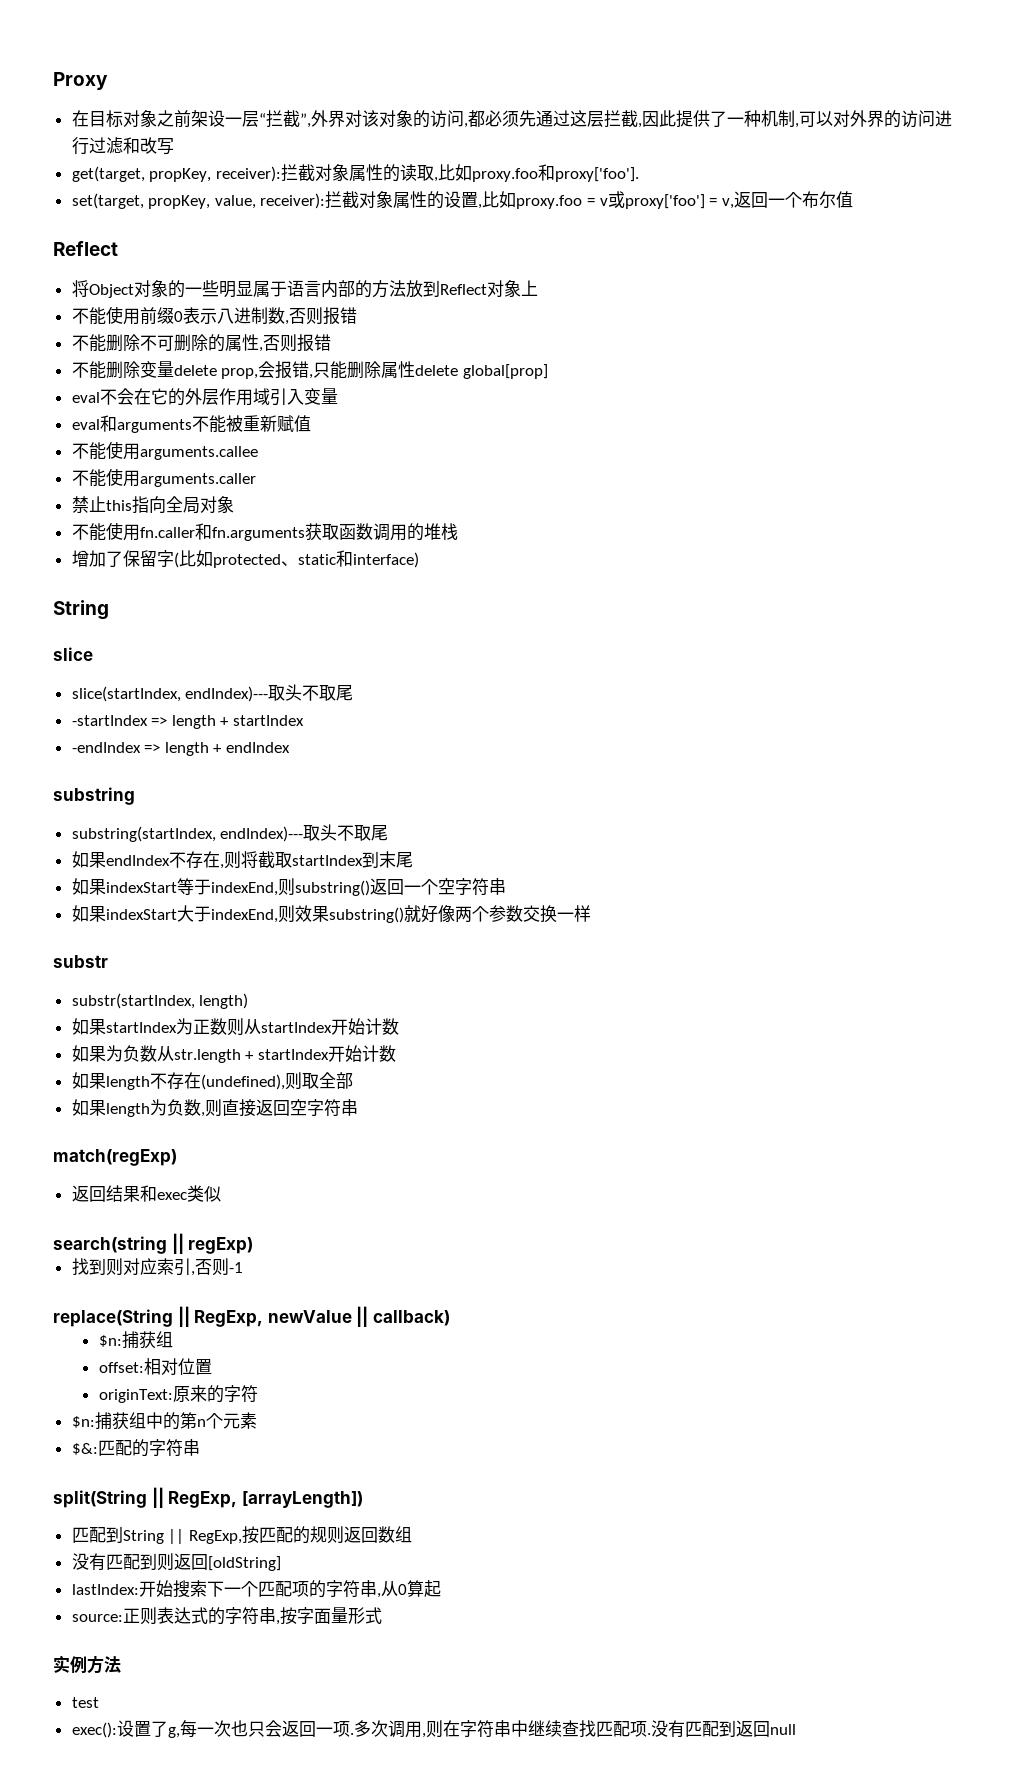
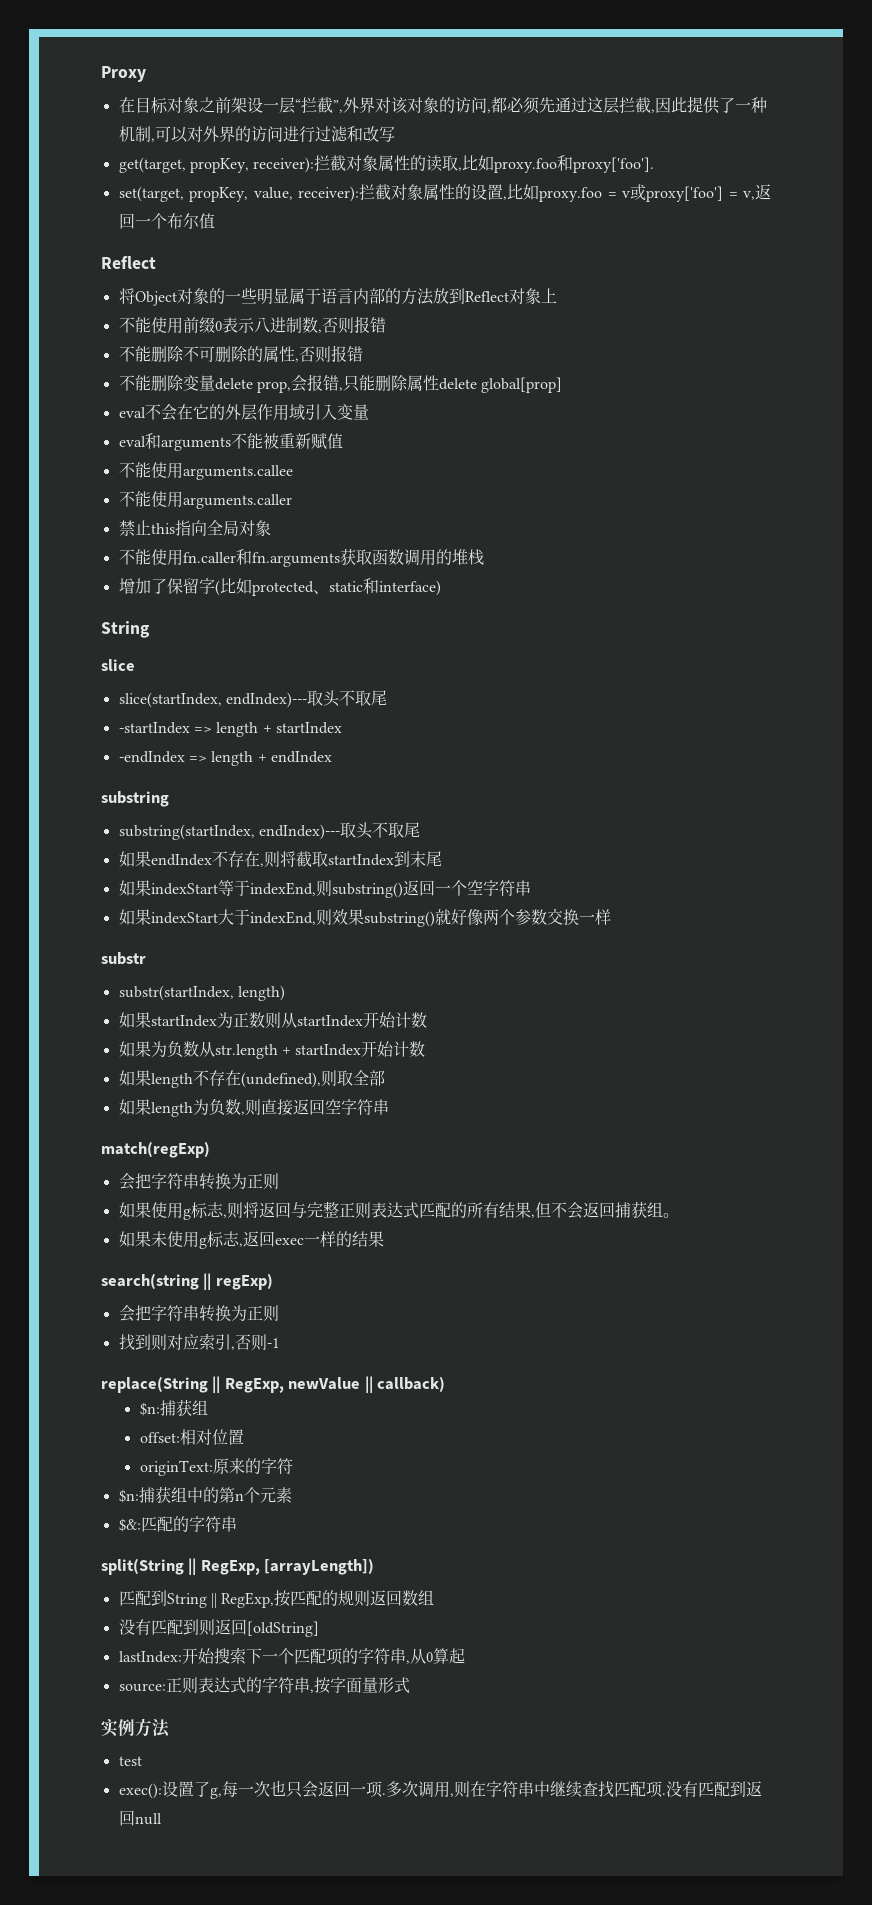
  match(regExp)
- 返回结果和exec类似
+ 会把字符串转换为正则
+ 如果使用g标志,则将返回与完整正则表达式匹配的所有结果,但不会返回捕获组。
+ 如果未使用g标志,返回exec一样的结果
  search(string || regExp)
+ 会把字符串转换为正则

